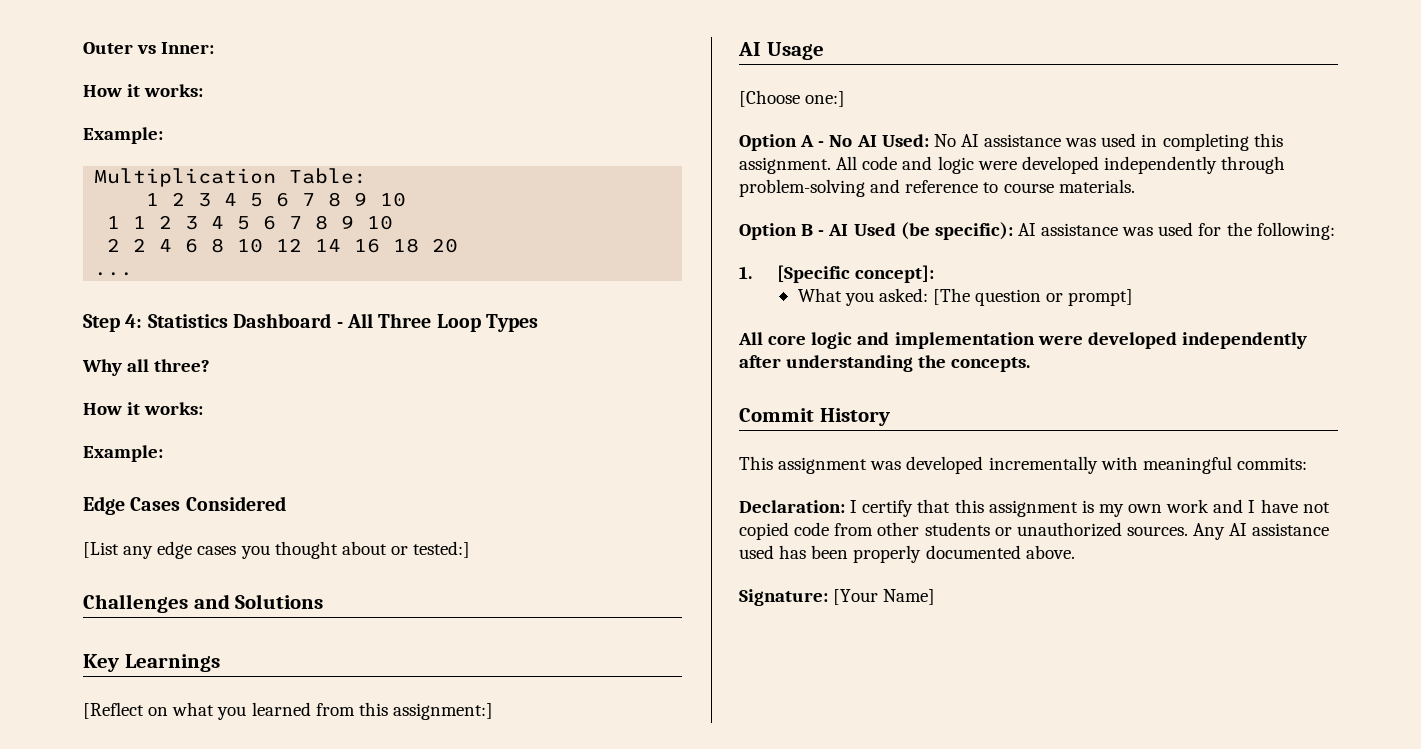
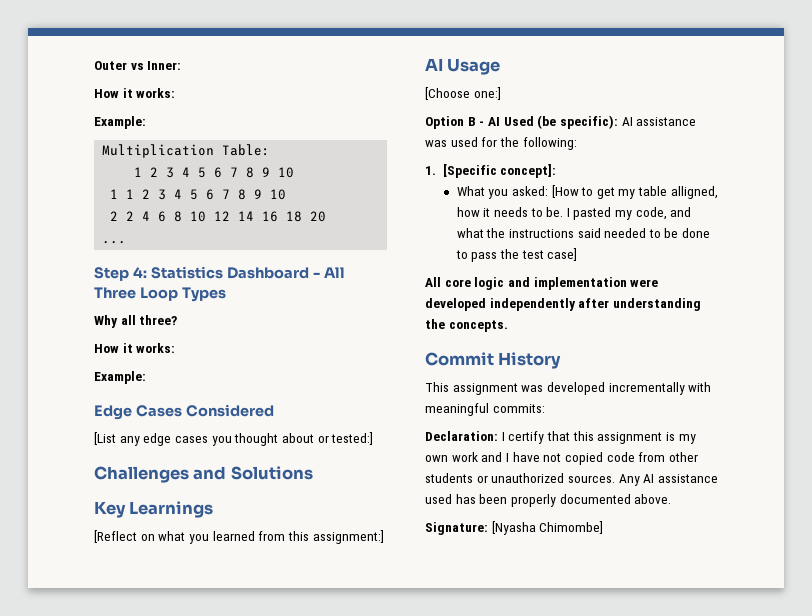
- Option A - No AI Used: No AI assistance was used in completing this assignment. All code and logic were developed independently through problem-solving and reference to course materials.
- What you asked: [The question or prompt]
+ What you asked: [How to get my table alligned, how it needs to be. I pasted my code, and what the instructions said needed to be done to pass the test case]
- Signature: [Your Name]
+ Signature: [Nyasha Chimombe]

